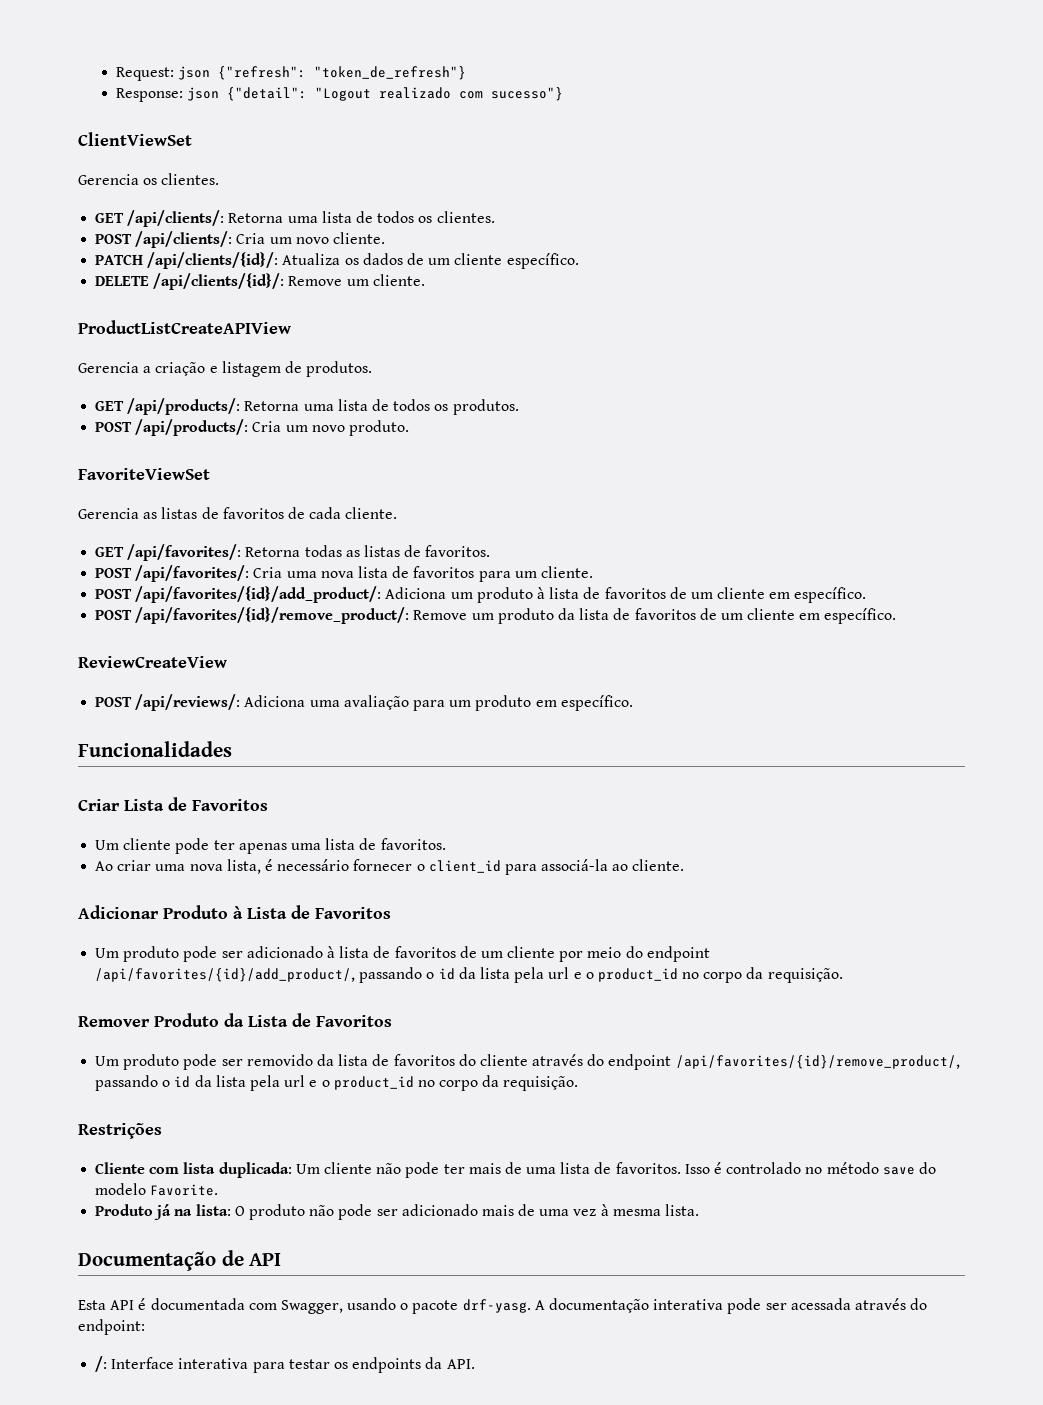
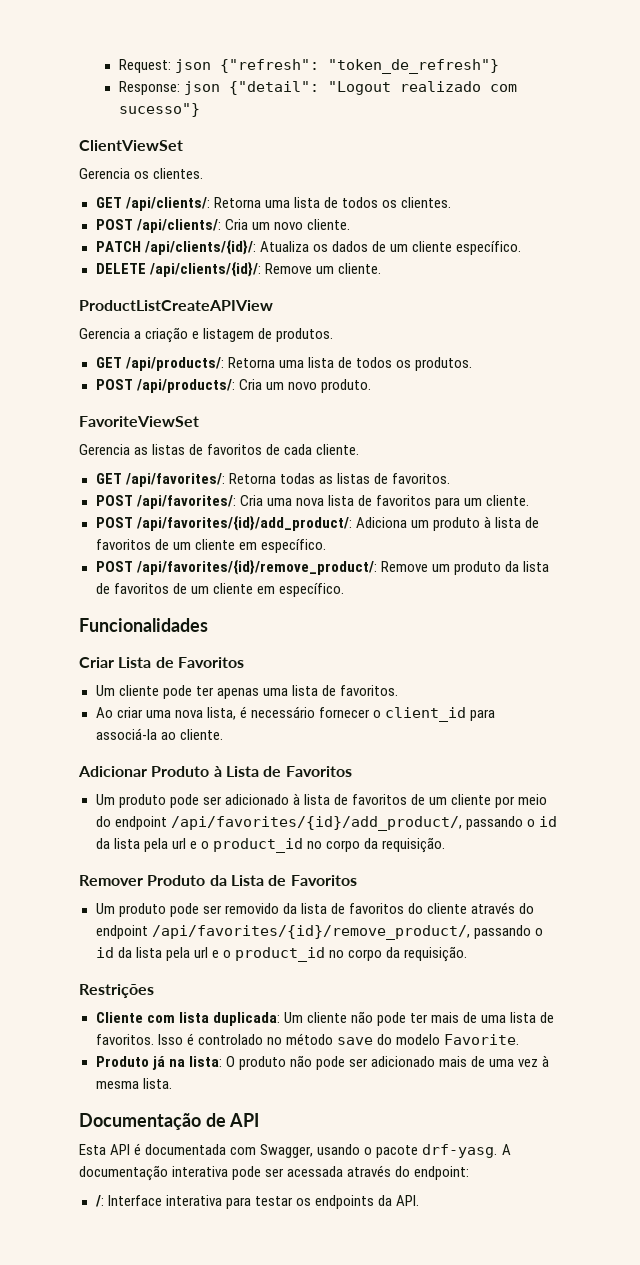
- ReviewCreateView
- POST /api/reviews/: Adiciona uma avaliação para um produto em específico.

